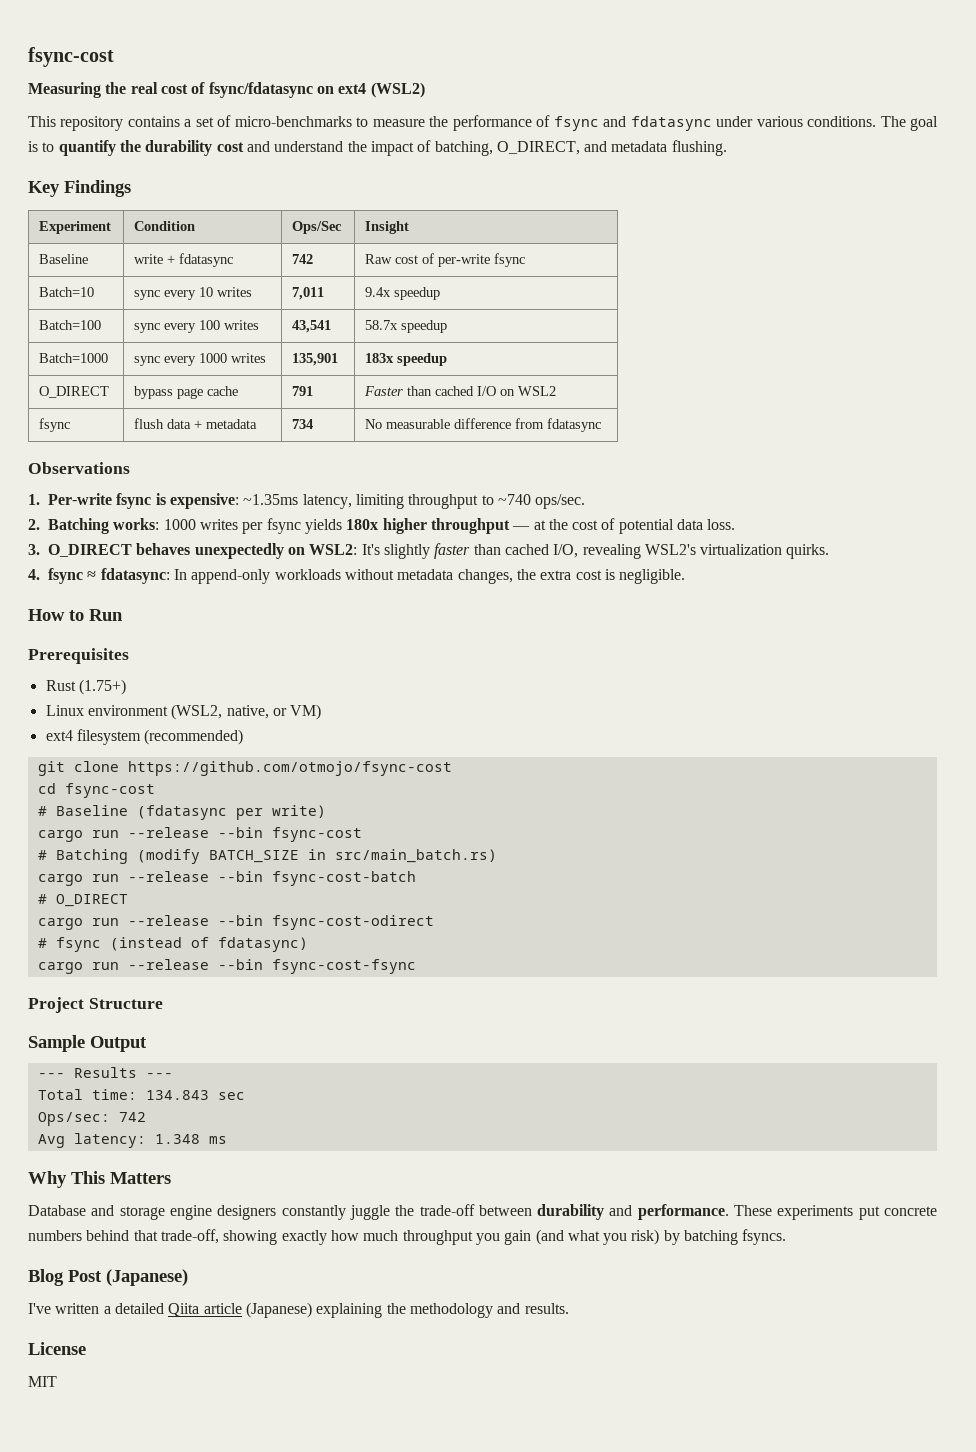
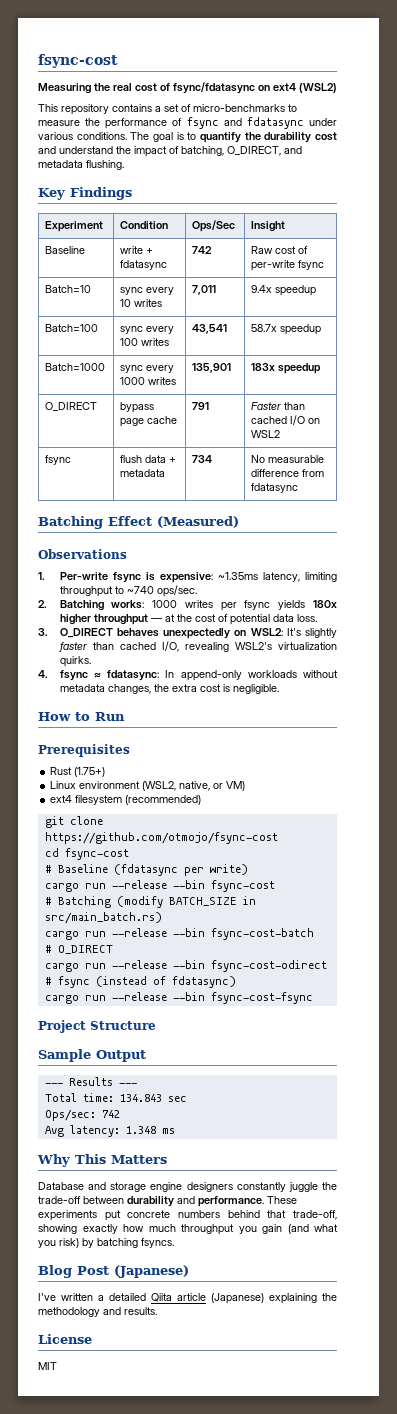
+ Batching Effect (Measured)

